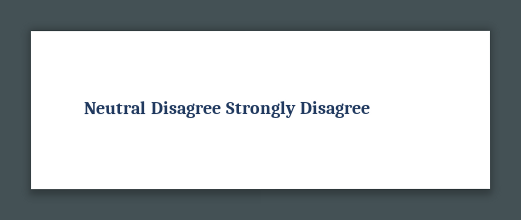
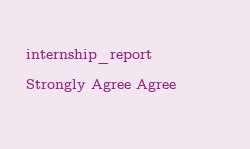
- Neutral Disagree Strongly Disagree
+ internship_report
+ Strongly Agree Agree

